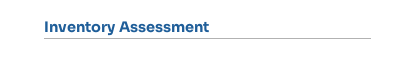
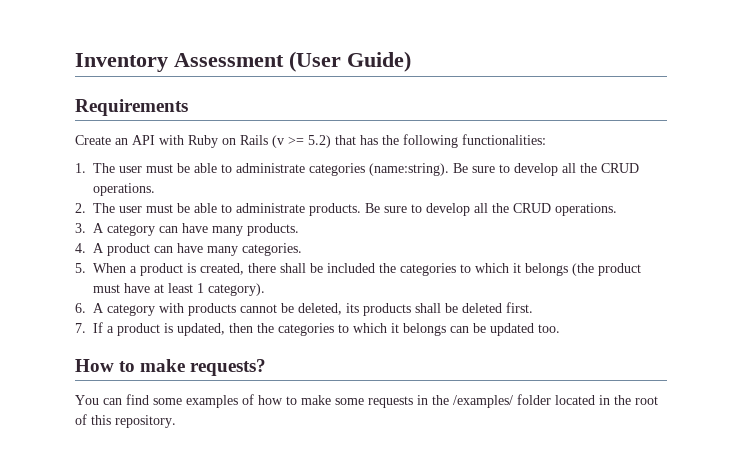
- Inventory Assessment
+ Inventory Assessment (User Guide)
+ Requirements
+ Create an API with Ruby on Rails (v >= 5.2) that has the following functionalities:
+ 1. The user must be able to administrate categories (name:string). Be sure to develop all the CRUD operations.
+ 2. The user must be able to administrate products. Be sure to develop all the CRUD operations.
+ 3. A category can have many products.
+ 4. A product can have many categories.
+ 5. When a product is created, there shall be included the categories to which it belongs (the product must have at least 1 category).
+ 6. A category with products cannot be deleted, its products shall be deleted first.
+ 7. If a product is updated, then the categories to which it belongs can be updated too.
+ How to make requests?
+ You can find some examples of how to make some requests in the /examples/ folder located in the root of this repository.

